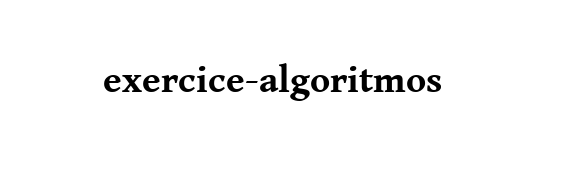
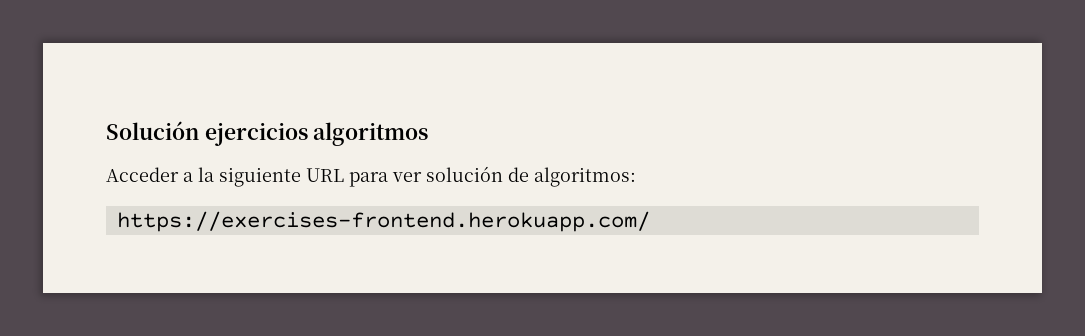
- exercice-algoritmos
+ Solución ejercicios algoritmos
+ Acceder a la siguiente URL para ver solución de algoritmos:
+ https://exercises-frontend.herokuapp.com/

